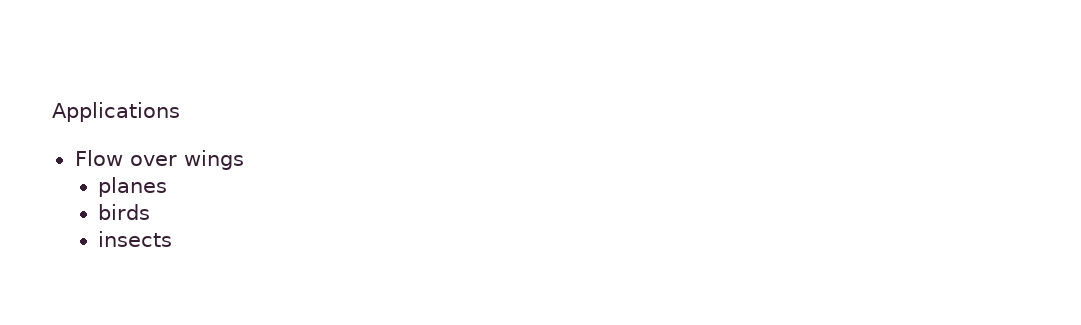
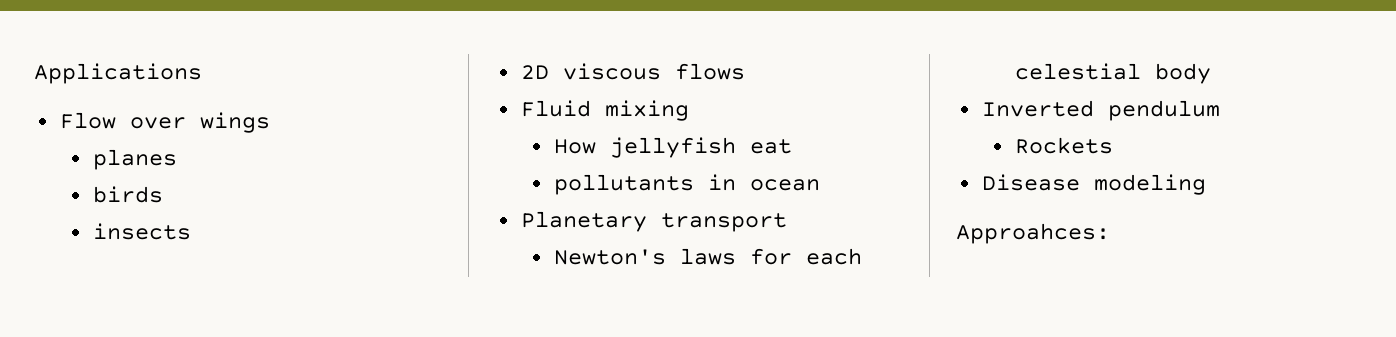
+ 2D viscous flows
+ Fluid mixing
+ How jellyfish eat
+ pollutants in ocean
+ Planetary transport
+ Newton's laws for each celestial body
+ Inverted pendulum
+ Rockets
+ Disease modeling
+ Approahces:

